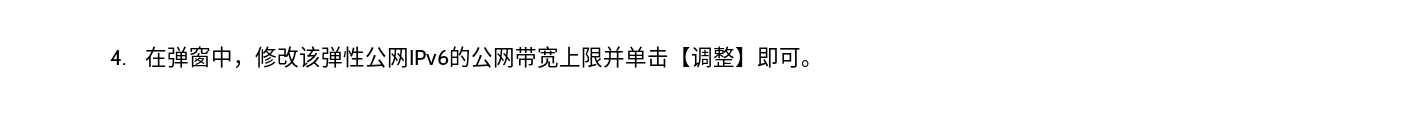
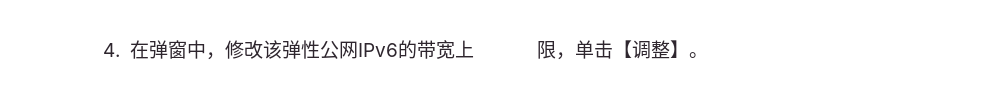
- 4.在弹窗中，修改该弹性公网IPv6的公网带宽上限并单击【调整】即可。
+ 4.在弹窗中，修改该弹性公网IPv6的带宽上限，单击【调整】。

